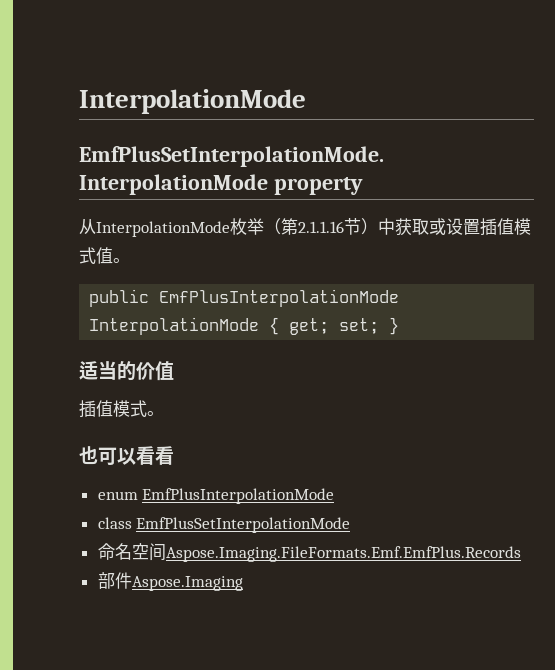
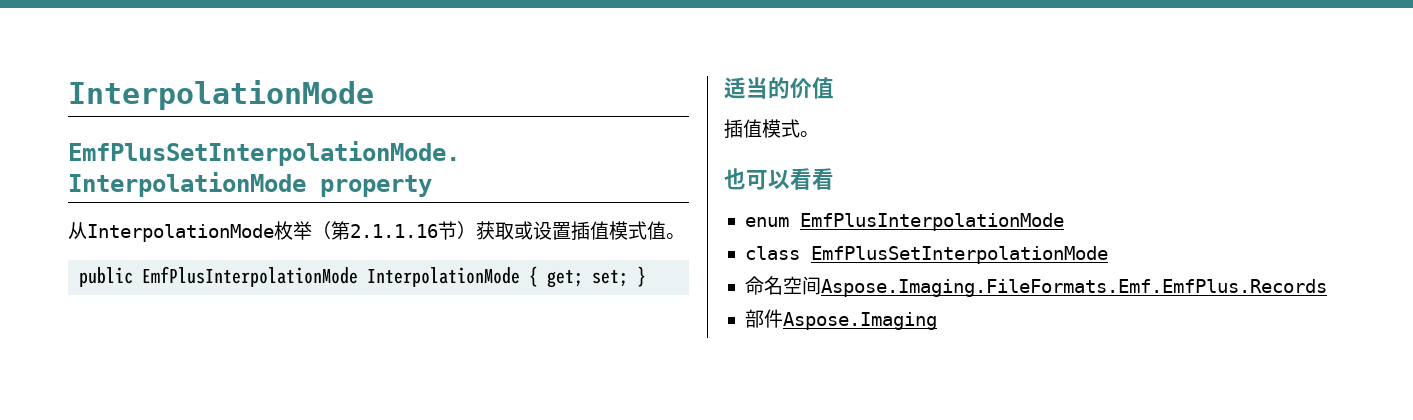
- 从InterpolationMode枚举（第2.1.1.16节）中获取或设置插值模式值。
+ 从InterpolationMode枚举（第2.1.1.16节）获取或设置插值模式值。

